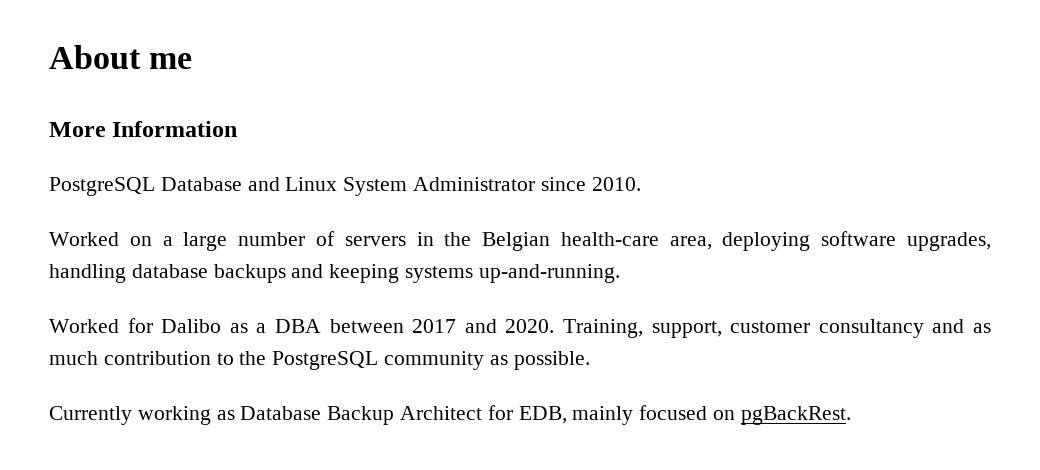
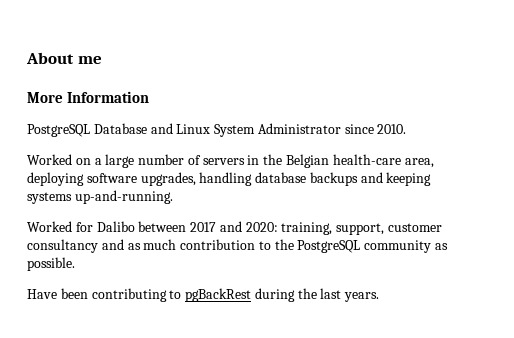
- Worked for Dalibo as a DBA between 2017 and 2020. Training, support, customer consultancy and as much contribution to the PostgreSQL community as possible.
+ Worked for Dalibo between 2017 and 2020: training, support, customer consultancy and as much contribution to the PostgreSQL community as possible.
- Currently working as Database Backup Architect for EDB, mainly focused on pgBackRest.
+ Have been contributing to pgBackRest during the last years.

